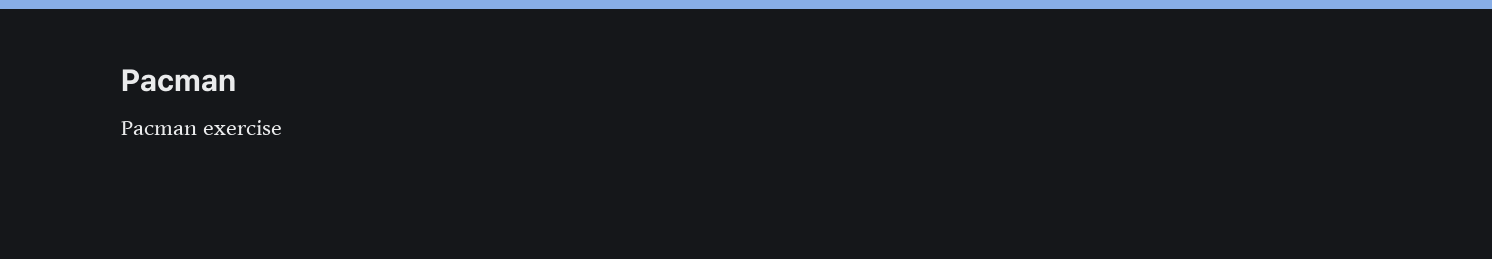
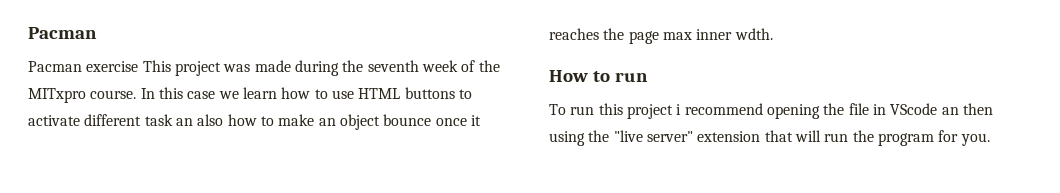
- Pacman exercise
+ Pacman exercise This project was made during the seventh week of the MITxpro course. In this case we learn how to use HTML buttons to activate different task an also how to make an object bounce once it reaches the page max inner wdth.
+ How to run
+ To run this project i recommend opening the file in VScode an then using the "live server" extension that will run the program for you.

